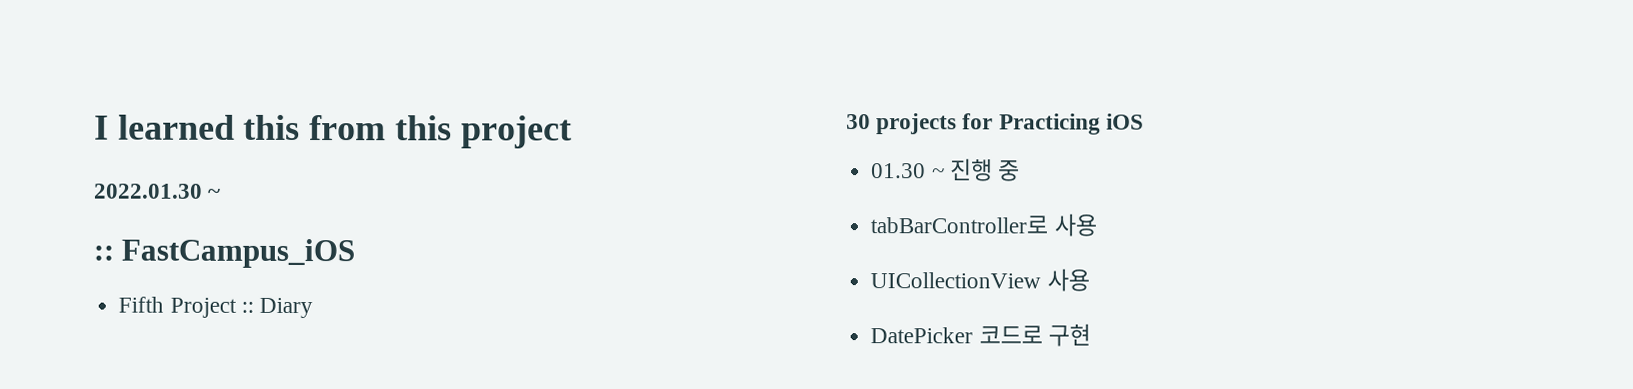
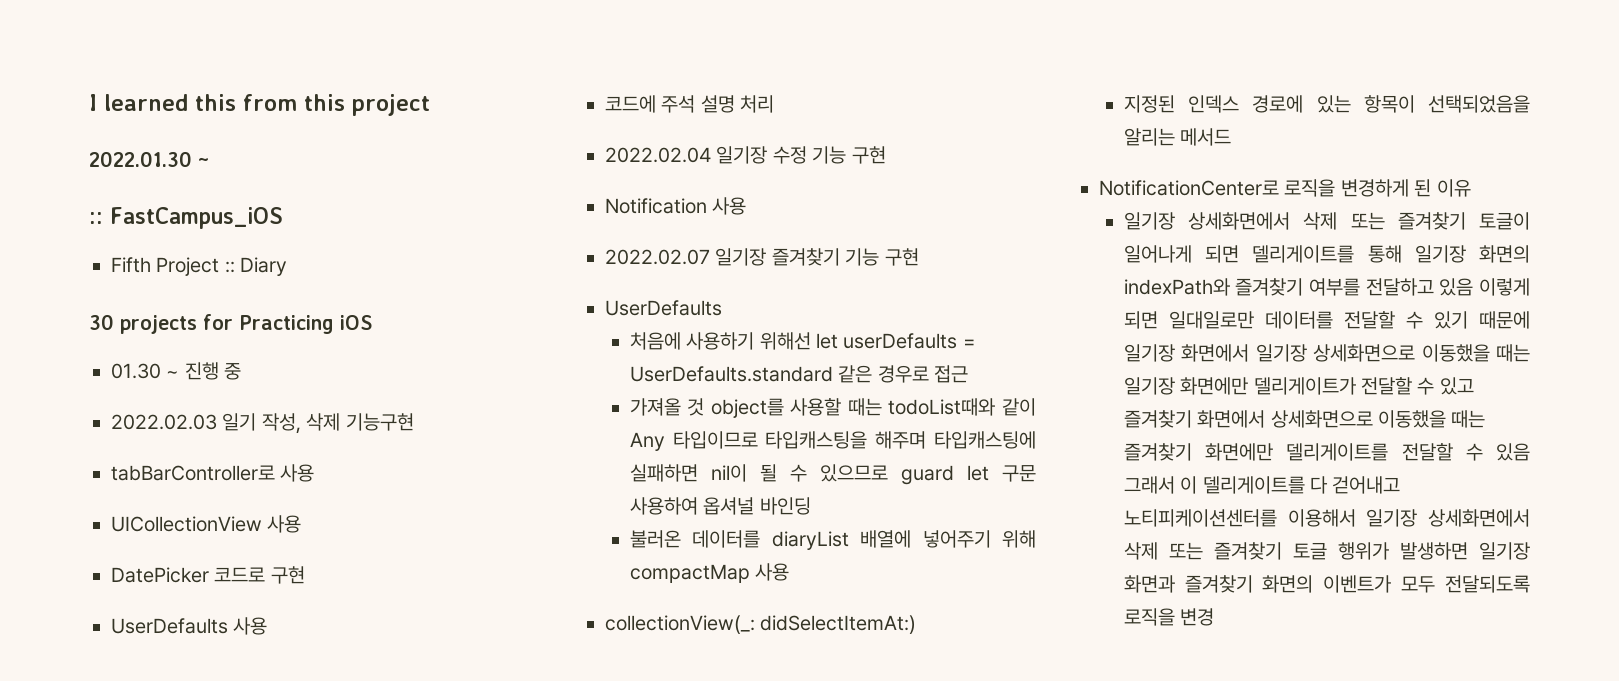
+ 2022.02.03 일기 작성, 삭제 기능구현
+ UserDefaults 사용
+ 코드에 주석 설명 처리
+ 2022.02.04 일기장 수정 기능 구현
+ Notification 사용
+ 2022.02.07 일기장 즐겨찾기 기능 구현
+ UserDefaults
+ 처음에 사용하기 위해선 let userDefaults = UserDefaults.standard 같은 경우로 접근
+ 가져올 것 object를 사용할 때는 todoList때와 같이 Any 타입이므로 타입캐스팅을 해주며 타입캐스팅에 실패하면 nil이 될 수 있으므로 guard let 구문 사용하여 옵셔널 바인딩
+ 불러온 데이터를 diaryList 배열에 넣어주기 위해 compactMap 사용
+ collectionView(_: didSelectItemAt:)
+ 지정된 인덱스 경로에 있는 항목이 선택되었음을 알리는 메서드
+ NotificationCenter로 로직을 변경하게 된 이유
+ 일기장 상세화면에서 삭제 또는 즐겨찾기 토글이 일어나게 되면 델리게이트를 통해 일기장 화면의 indexPath와 즐겨찾기 여부를 전달하고 있음 이렇게 되면 일대일로만 데이터를 전달할 수 있기 때문에 일기장 화면에서 일기장 상세화면으로 이동했을 때는 일기장 화면에만 델리게이트가 전달할 수 있고 즐겨찾기 화면에서 상세화면으로 이동했을 때는 즐겨찾기 화면에만 델리게이트를 전달할 수 있음 그래서 이 델리게이트를 다 걷어내고 노티피케이션센터를 이용해서 일기장 상세화면에서 삭제 또는 즐겨찾기 토글 행위가 발생하면 일기장 화면과 즐겨찾기 화면의 이벤트가 모두 전달되도록 로직을 변경

